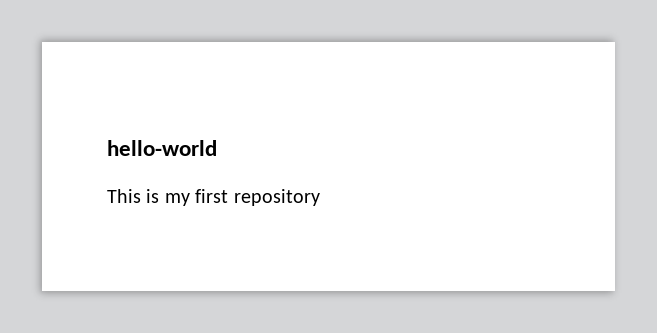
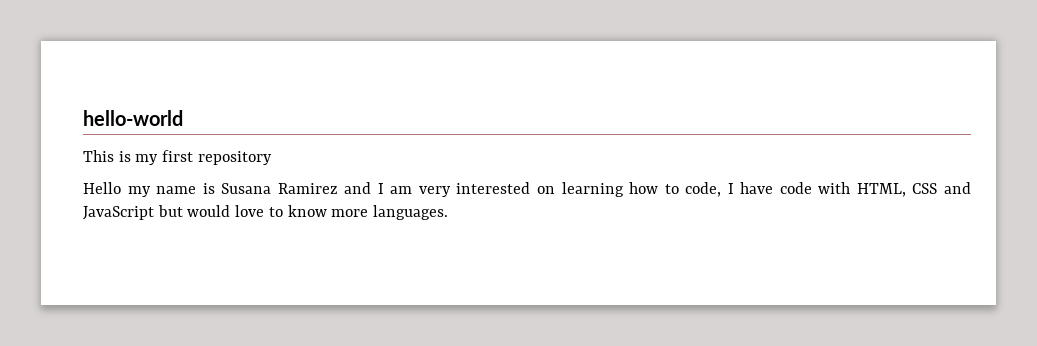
+ Hello my name is Susana Ramirez and I am very interested on learning how to code, I have code with HTML, CSS and JavaScript but would love to know more languages.

